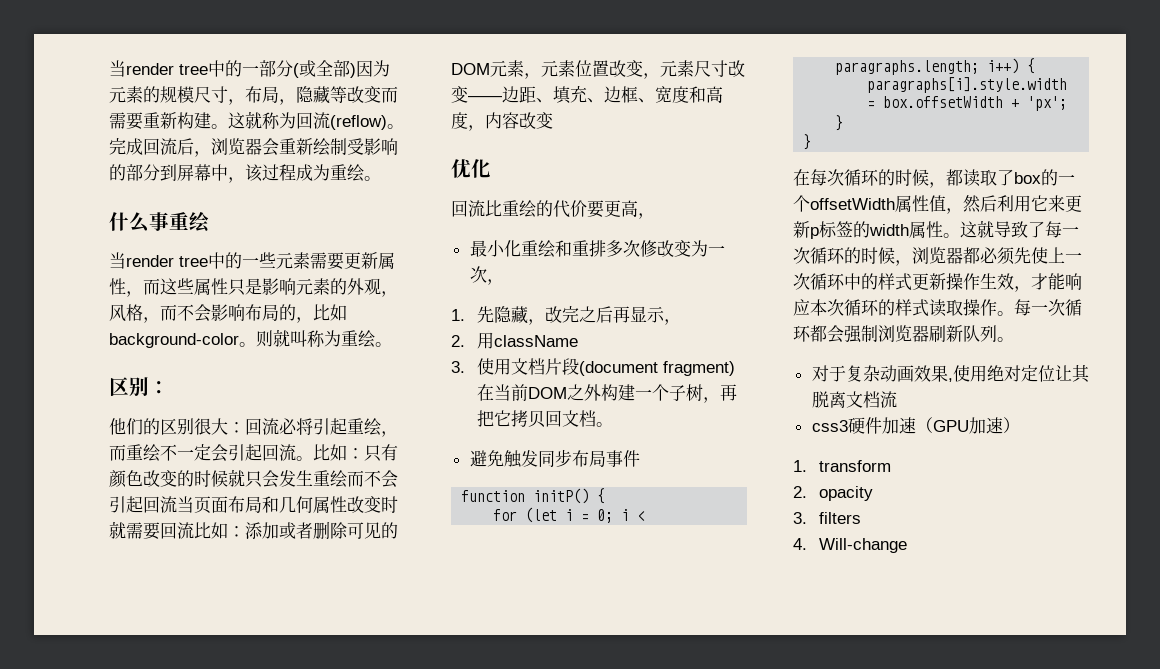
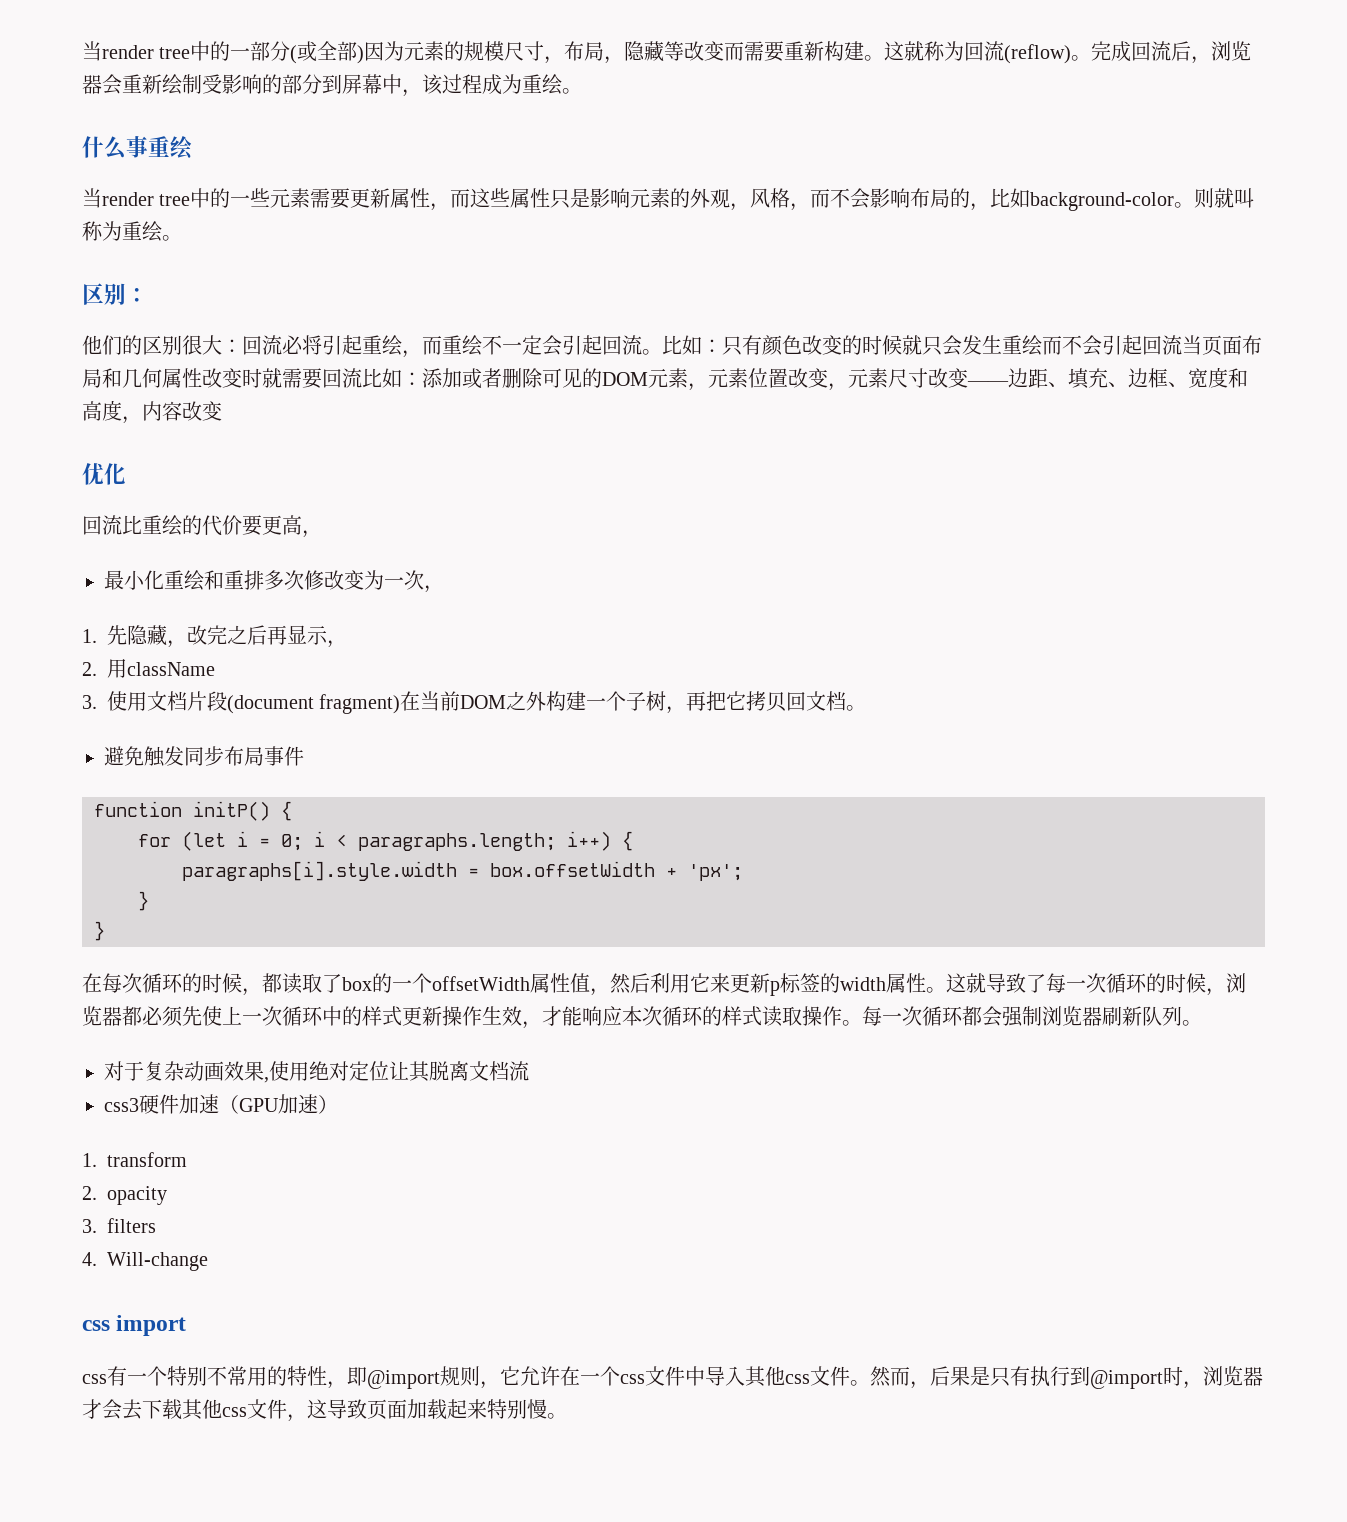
+ css import
+ css有一个特别不常用的特性，即@import规则，它允许在一个css文件中导入其他css文件。然而，后果是只有执行到@import时，浏览器才会去下载其他css文件，这导致页面加载起来特别慢。

